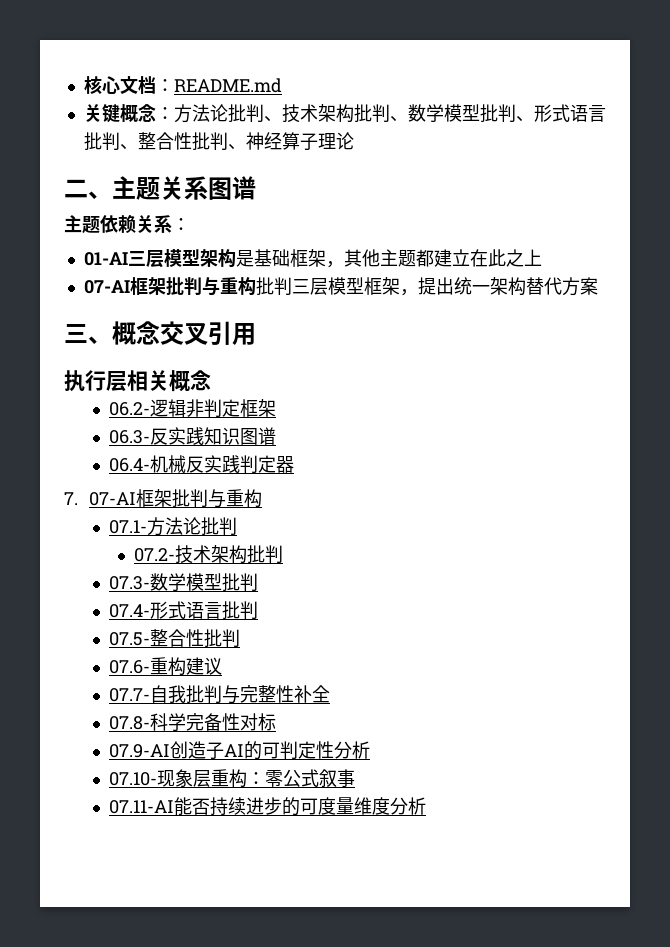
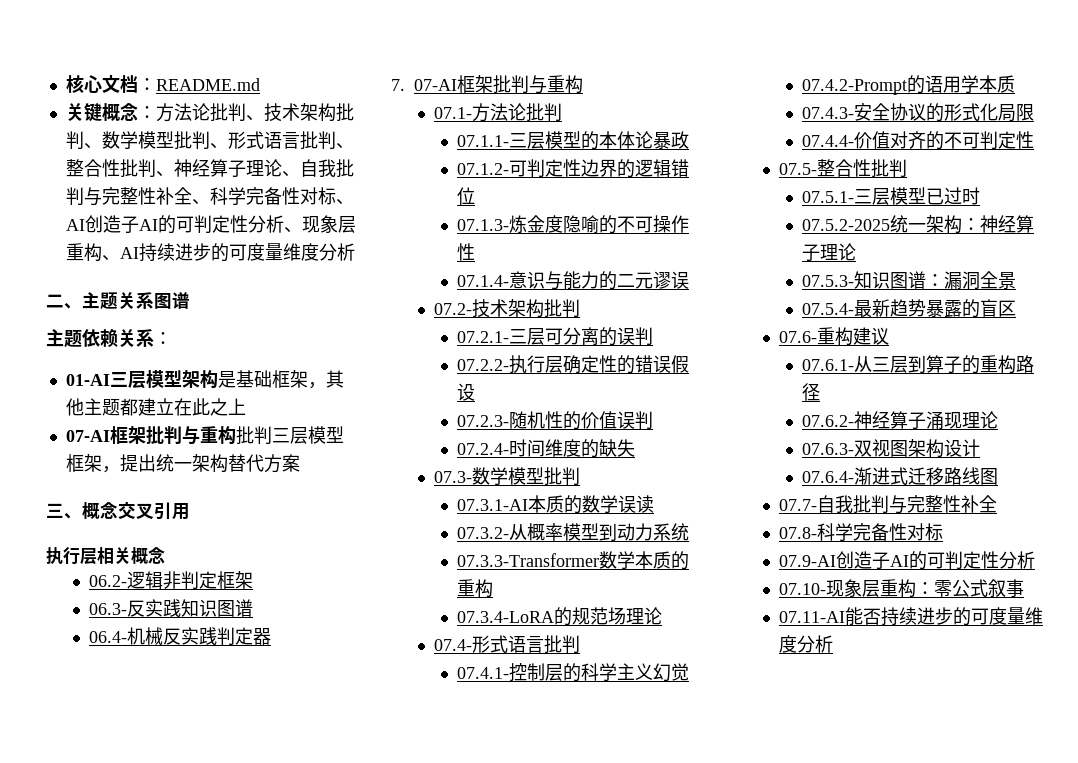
- 关键概念：方法论批判、技术架构批判、数学模型批判、形式语言批判、整合性批判、神经算子理论
+ 关键概念：方法论批判、技术架构批判、数学模型批判、形式语言批判、整合性批判、神经算子理论、自我批判与完整性补全、科学完备性对标、AI创造子AI的可判定性分析、现象层重构、AI持续进步的可度量维度分析
+ 07.1.1-三层模型的本体论暴政
+ 07.1.2-可判定性边界的逻辑错位
+ 07.1.3-炼金度隐喻的不可操作性
+ 07.1.4-意识与能力的二元谬误
  07.2-技术架构批判
+ 07.2.1-三层可分离的误判
+ 07.2.2-执行层确定性的错误假设
+ 07.2.3-随机性的价值误判
+ 07.2.4-时间维度的缺失
  07.3-数学模型批判
+ 07.3.1-AI本质的数学误读
+ 07.3.2-从概率模型到动力系统
+ 07.3.3-Transformer数学本质的重构
+ 07.3.4-LoRA的规范场理论
  07.4-形式语言批判
+ 07.4.1-控制层的科学主义幻觉
+ 07.4.2-Prompt的语用学本质
+ 07.4.3-安全协议的形式化局限
+ 07.4.4-价值对齐的不可判定性
  07.5-整合性批判
+ 07.5.1-三层模型已过时
+ 07.5.2-2025统一架构：神经算子理论
+ 07.5.3-知识图谱：漏洞全景
+ 07.5.4-最新趋势暴露的盲区
  07.6-重构建议
+ 07.6.1-从三层到算子的重构路径
+ 07.6.2-神经算子涌现理论
+ 07.6.3-双视图架构设计
+ 07.6.4-渐进式迁移路线图

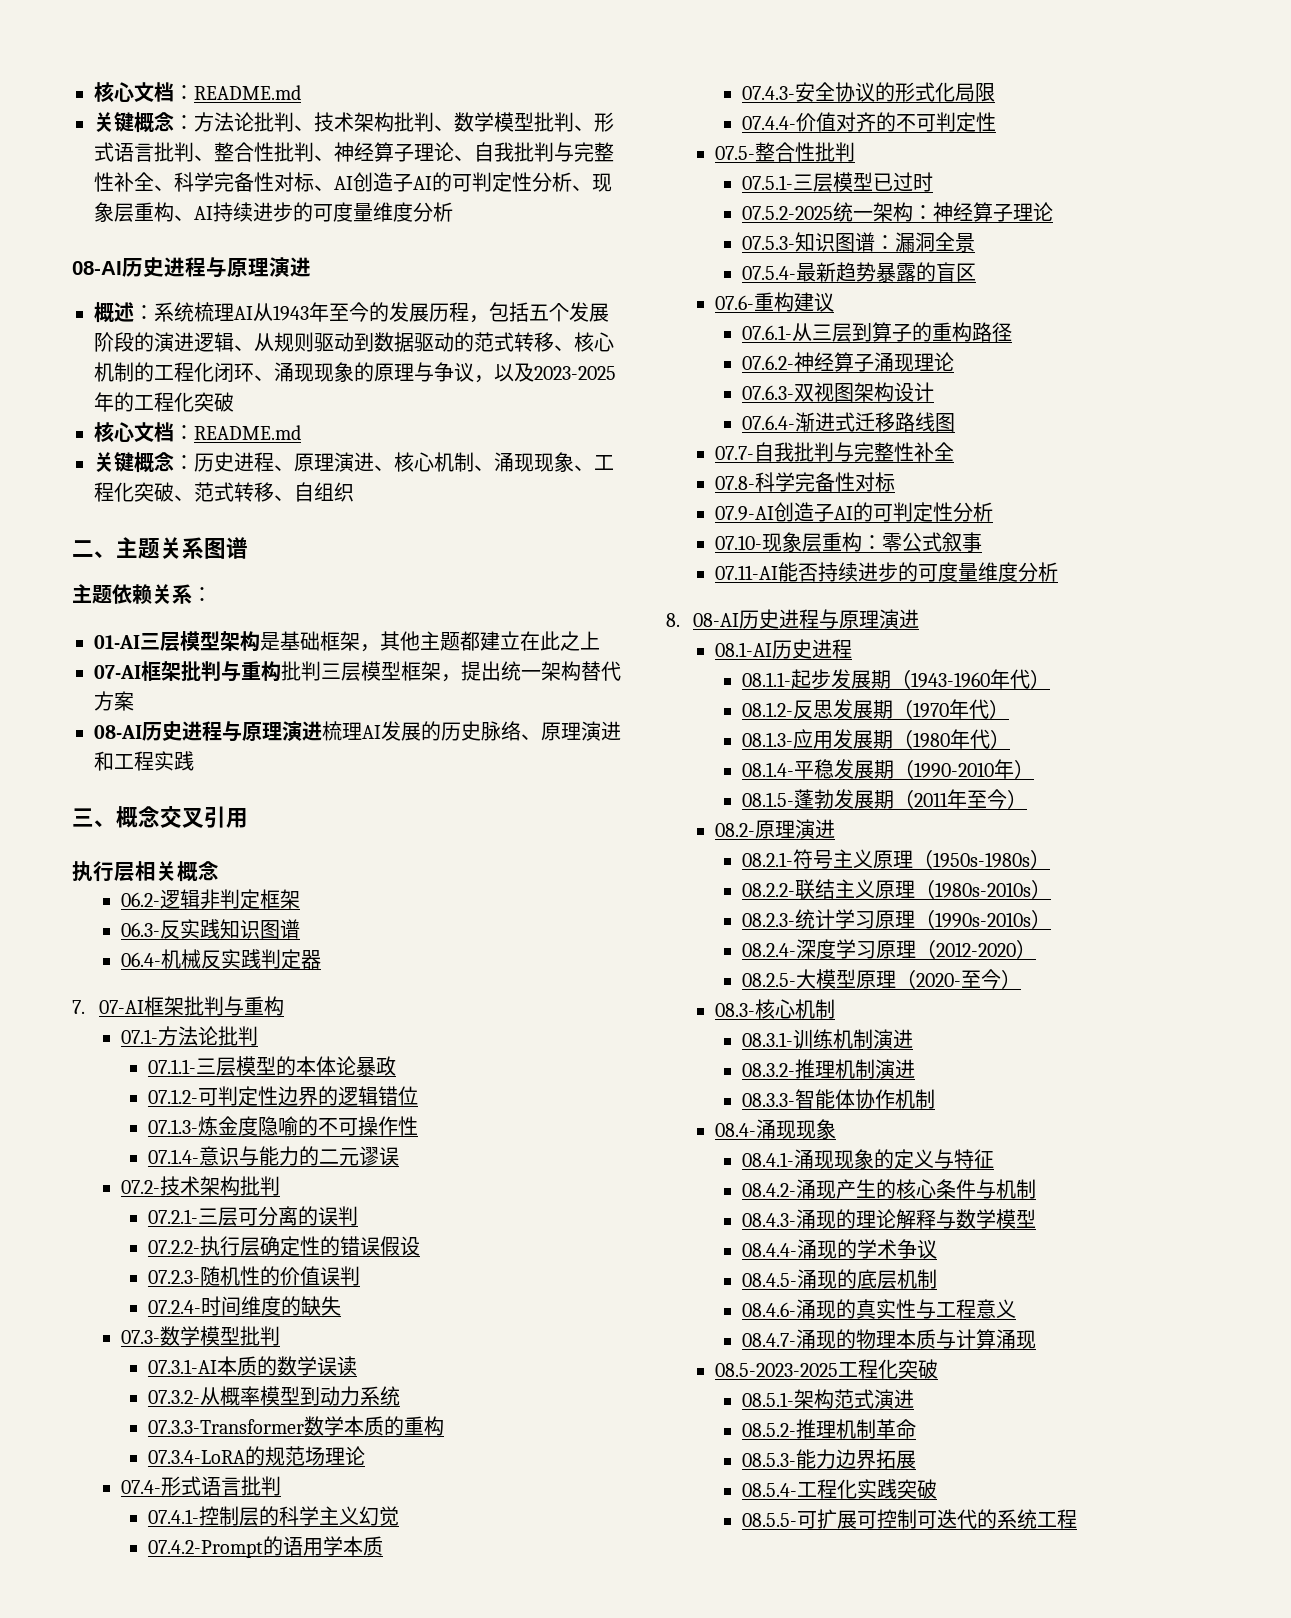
  关键概念：方法论批判、技术架构批判、数学模型批判、形式语言批判、整合性批判、神经算子理论、自我批判与完整性补全、科学完备性对标、AI创造子AI的可判定性分析、现象层重构、AI持续进步的可度量维度分析
+ 08-AI历史进程与原理演进
+ 概述：系统梳理AI从1943年至今的发展历程，包括五个发展阶段的演进逻辑、从规则驱动到数据驱动的范式转移、核心机制的工程化闭环、涌现现象的原理与争议，以及2023-2025年的工程化突破
+ 核心文档：README.md
+ 关键概念：历史进程、原理演进、核心机制、涌现现象、工程化突破、范式转移、自组织
+ 08-AI历史进程与原理演进梳理AI发展的历史脉络、原理演进和工程实践
+ 8. 08-AI历史进程与原理演进
+ 08.1-AI历史进程
+ 08.1.1-起步发展期（1943-1960年代）
+ 08.1.2-反思发展期（1970年代）
+ 08.1.3-应用发展期（1980年代）
+ 08.1.4-平稳发展期（1990-2010年）
+ 08.1.5-蓬勃发展期（2011年至今）
+ 08.2-原理演进
+ 08.2.1-符号主义原理（1950s-1980s）
+ 08.2.2-联结主义原理（1980s-2010s）
+ 08.2.3-统计学习原理（1990s-2010s）
+ 08.2.4-深度学习原理（2012-2020）
+ 08.2.5-大模型原理（2020-至今）
+ 08.3-核心机制
+ 08.3.1-训练机制演进
+ 08.3.2-推理机制演进
+ 08.3.3-智能体协作机制
+ 08.4-涌现现象
+ 08.4.1-涌现现象的定义与特征
+ 08.4.2-涌现产生的核心条件与机制
+ 08.4.3-涌现的理论解释与数学模型
+ 08.4.4-涌现的学术争议
+ 08.4.5-涌现的底层机制
+ 08.4.6-涌现的真实性与工程意义
+ 08.4.7-涌现的物理本质与计算涌现
+ 08.5-2023-2025工程化突破
+ 08.5.1-架构范式演进
+ 08.5.2-推理机制革命
+ 08.5.3-能力边界拓展
+ 08.5.4-工程化实践突破
+ 08.5.5-可扩展可控制可迭代的系统工程

